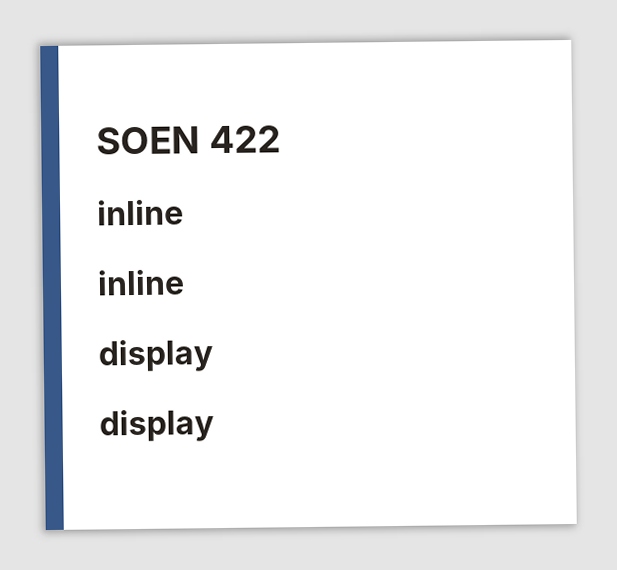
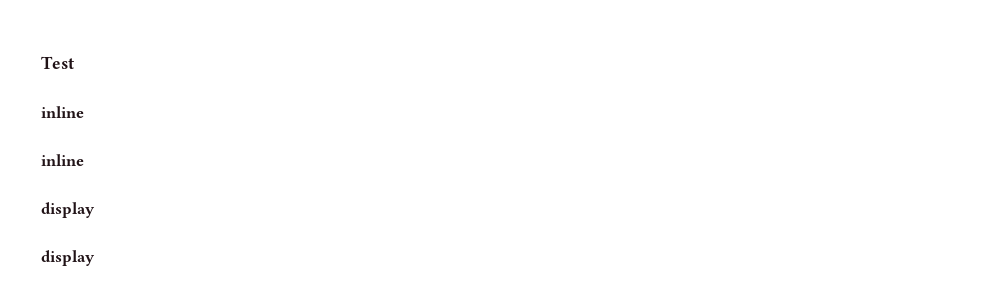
- SOEN 422
+ Test

